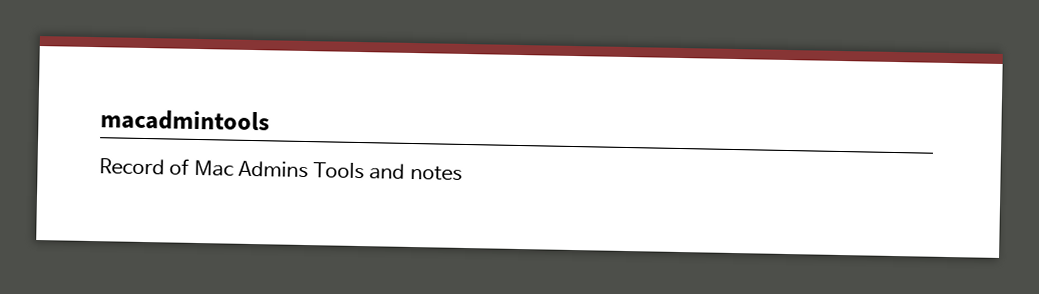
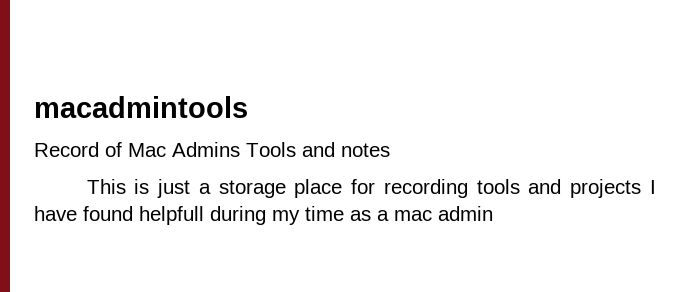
+ This is just a storage place for recording tools and projects I have found helpfull during my time as a mac admin

